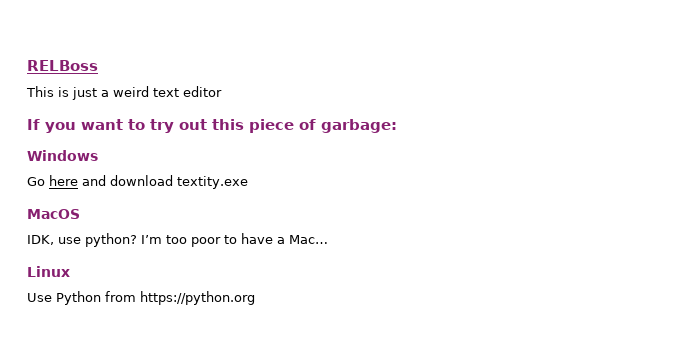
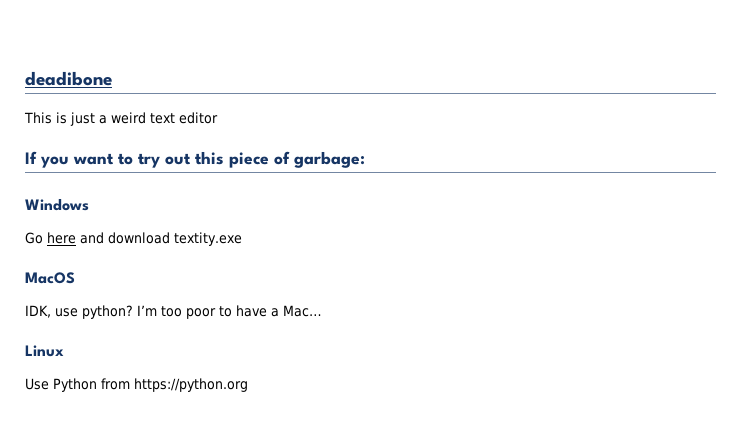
- RELBoss
+ deadibone

